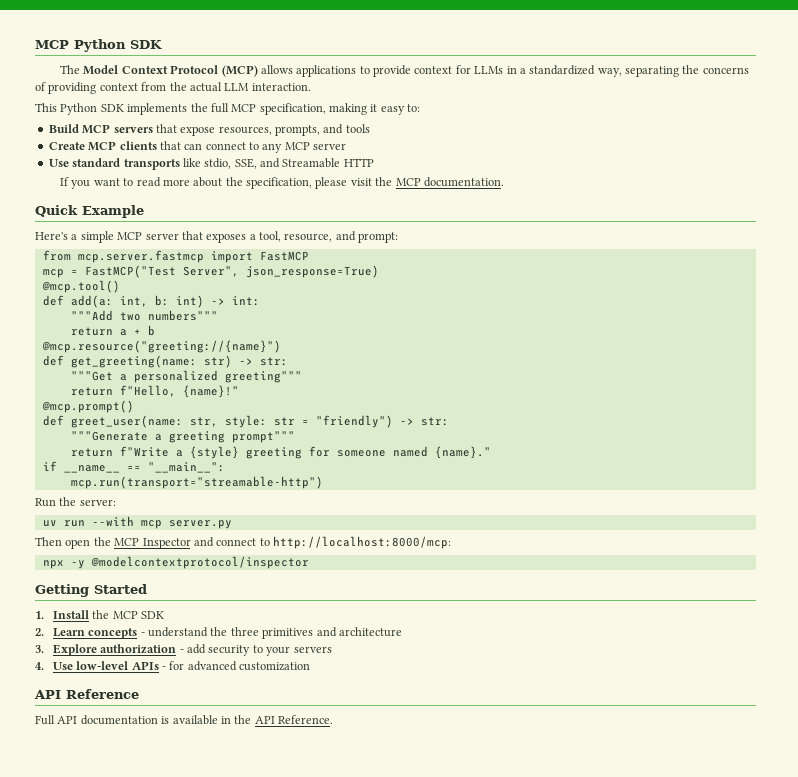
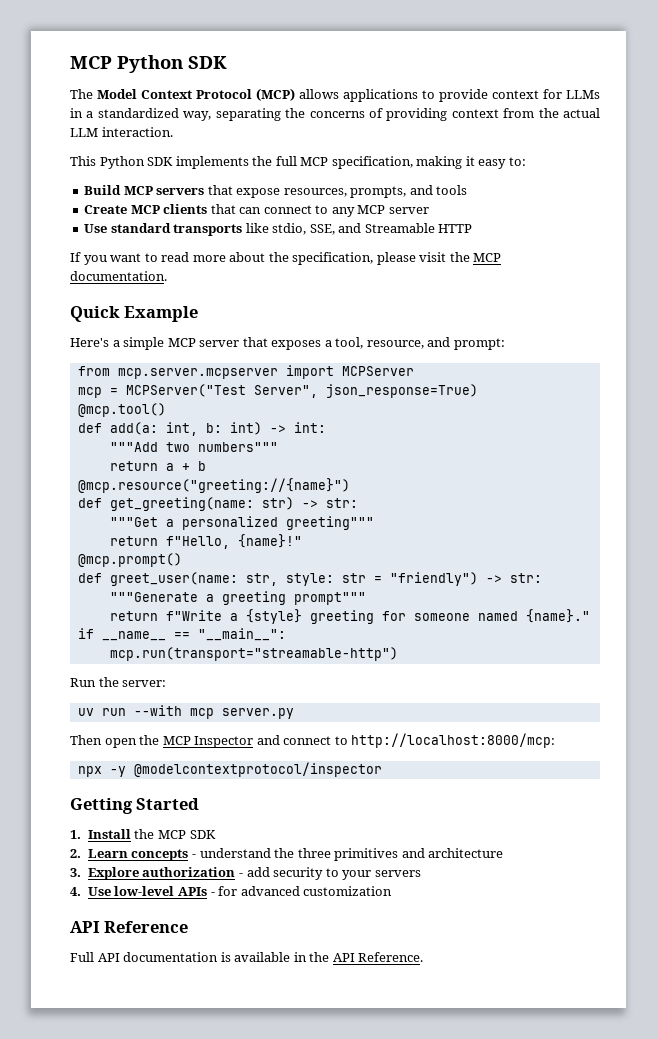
- from mcp.server.fastmcp import FastMCP
+ from mcp.server.mcpserver import MCPServer
- mcp = FastMCP("Test Server", json_response=True)
+ mcp = MCPServer("Test Server", json_response=True)

